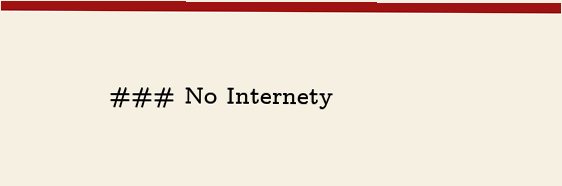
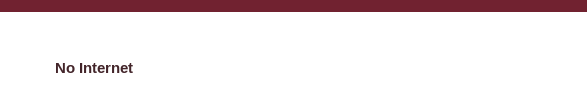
- ### No Internety
+ No Internet

